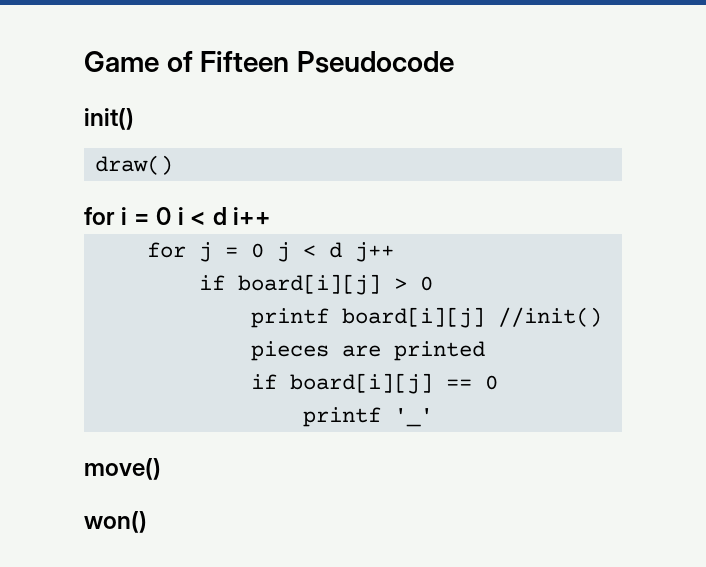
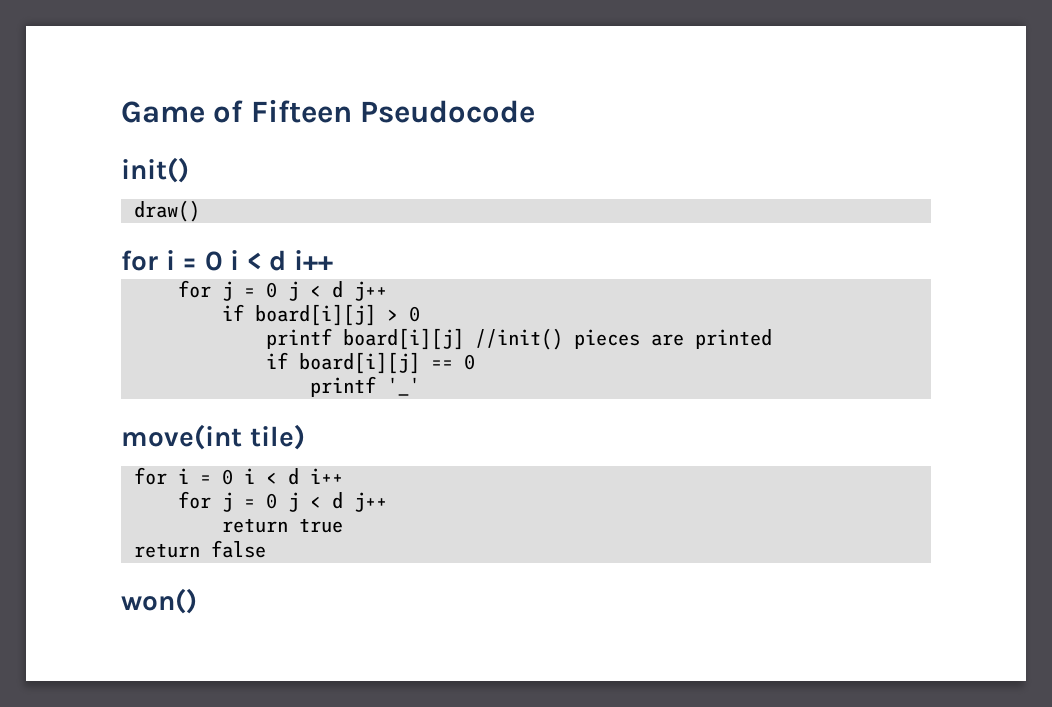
- move()
+ move(int tile)
+ for i = 0 i < d i++
+ for j = 0 j < d j++
+ return true
+ return false

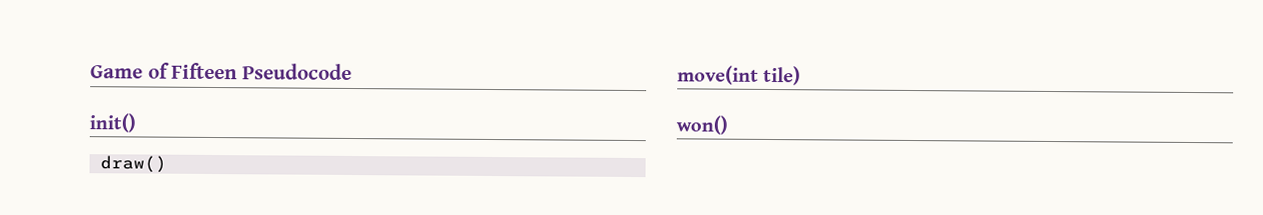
  draw()
- for i = 0 i < d i++
- for j = 0 j < d j++
- if board[i][j] > 0
- printf board[i][j] //init() pieces are printed
- if board[i][j] == 0
- printf '_'
  move(int tile)
- for i = 0 i < d i++
- for j = 0 j < d j++
- return true
- return false

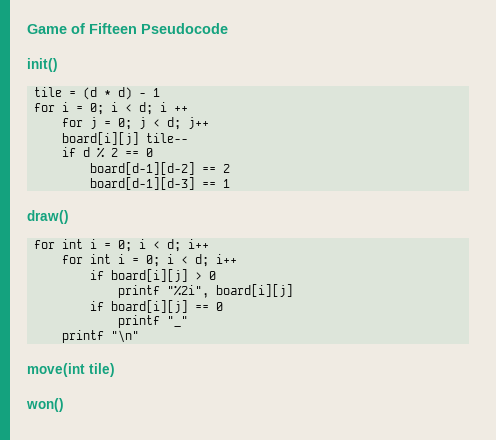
+ tile = (d * d) - 1
+ for i = 0; i < d; i ++
+ for j = 0; j < d; j++
+ board[i][j] tile--
+ if d % 2 == 0
+ board[d-1][d-2] == 2
+ board[d-1][d-3] == 1
  draw()
+ for int i = 0; i < d; i++
+ for int i = 0; i < d; i++
+ if board[i][j] > 0
+ printf "%2i", board[i][j]
+ if board[i][j] == 0
+ printf "_"
+ printf "\n"

